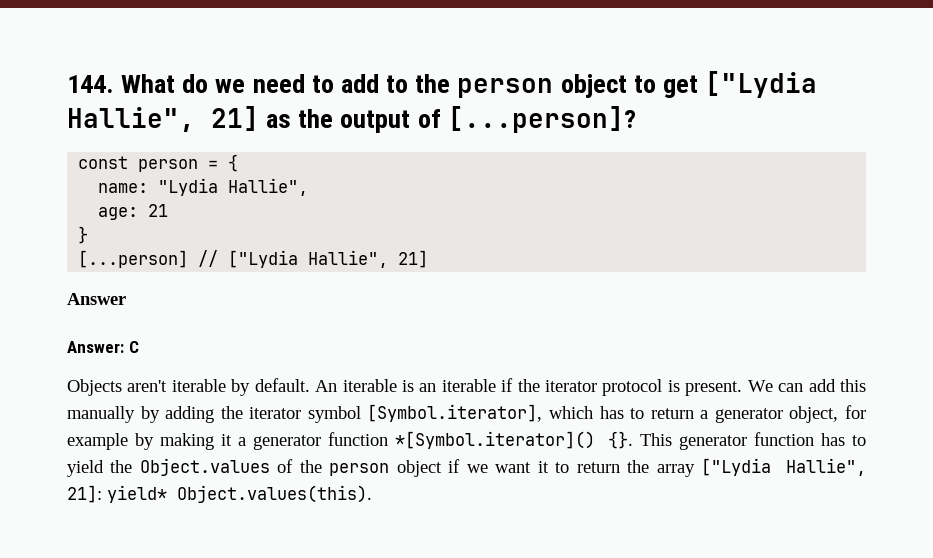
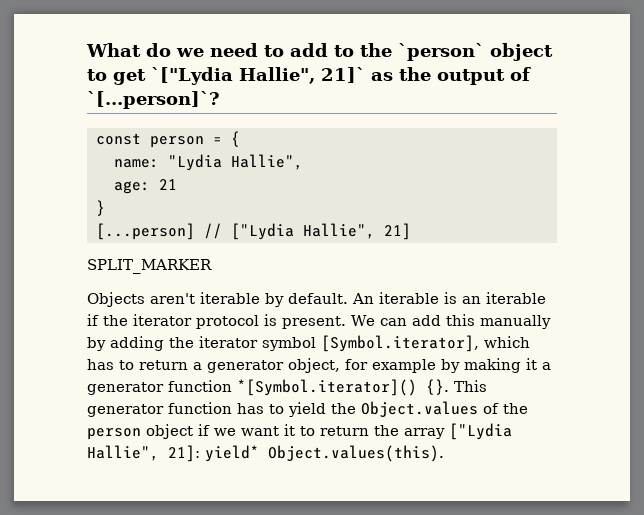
- 144. What do we need to add to the person object to get ["Lydia Hallie", 21] as the output of [...person]?
+ What do we need to add to the `person` object to get `["Lydia Hallie", 21]` as the output of `[...person]`?
- Answer
- Answer: C
+ SPLIT_MARKER

